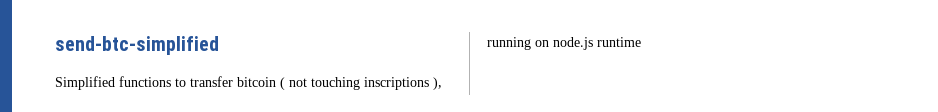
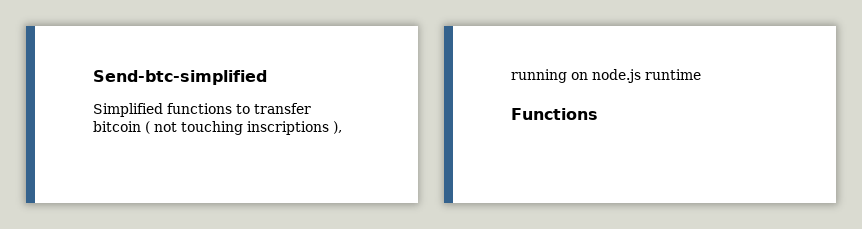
- send-btc-simplified
+ Send-btc-simplified
+ Functions

